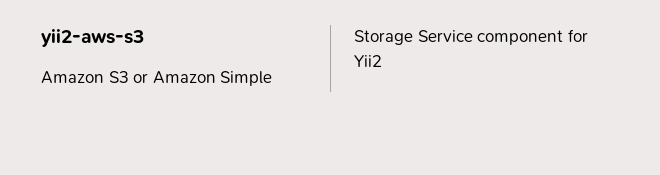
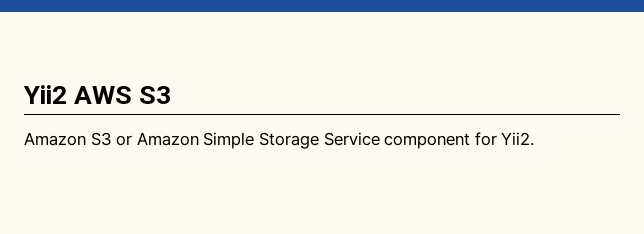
- yii2-aws-s3
+ Yii2 AWS S3
- Amazon S3 or Amazon Simple Storage Service component for Yii2
+ Amazon S3 or Amazon Simple Storage Service component for Yii2.

